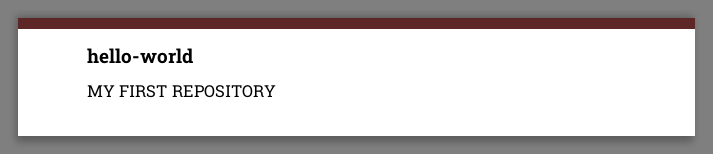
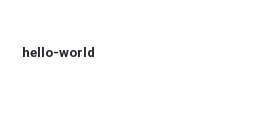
- MY FIRST REPOSITORY

